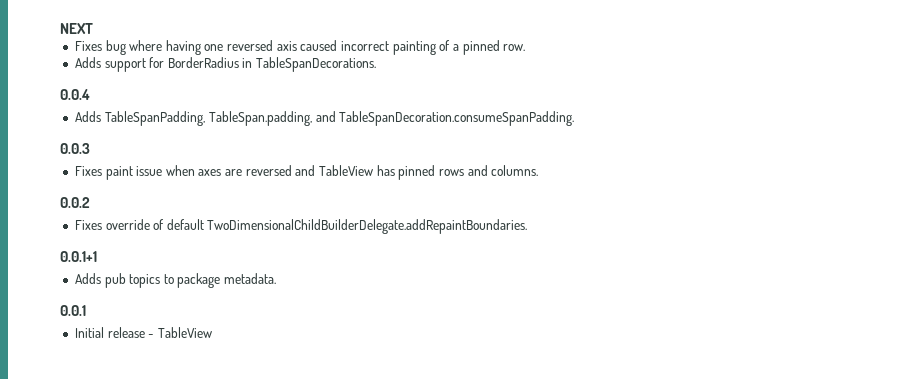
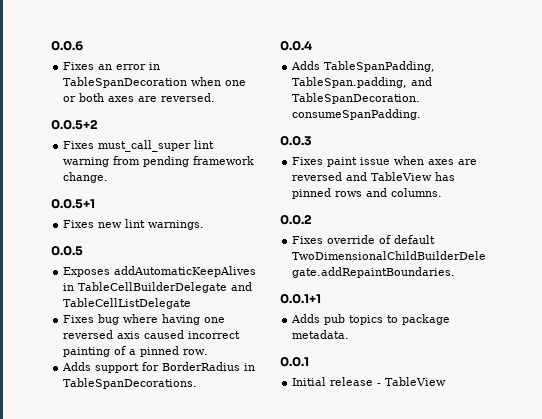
- NEXT
+ 0.0.6
+ Fixes an error in TableSpanDecoration when one or both axes are reversed.
+ 0.0.5+2
+ Fixes must_call_super lint warning from pending framework change.
+ 0.0.5+1
+ Fixes new lint warnings.
+ 0.0.5
+ Exposes addAutomaticKeepAlives in TableCellBuilderDelegate and TableCellListDelegate

